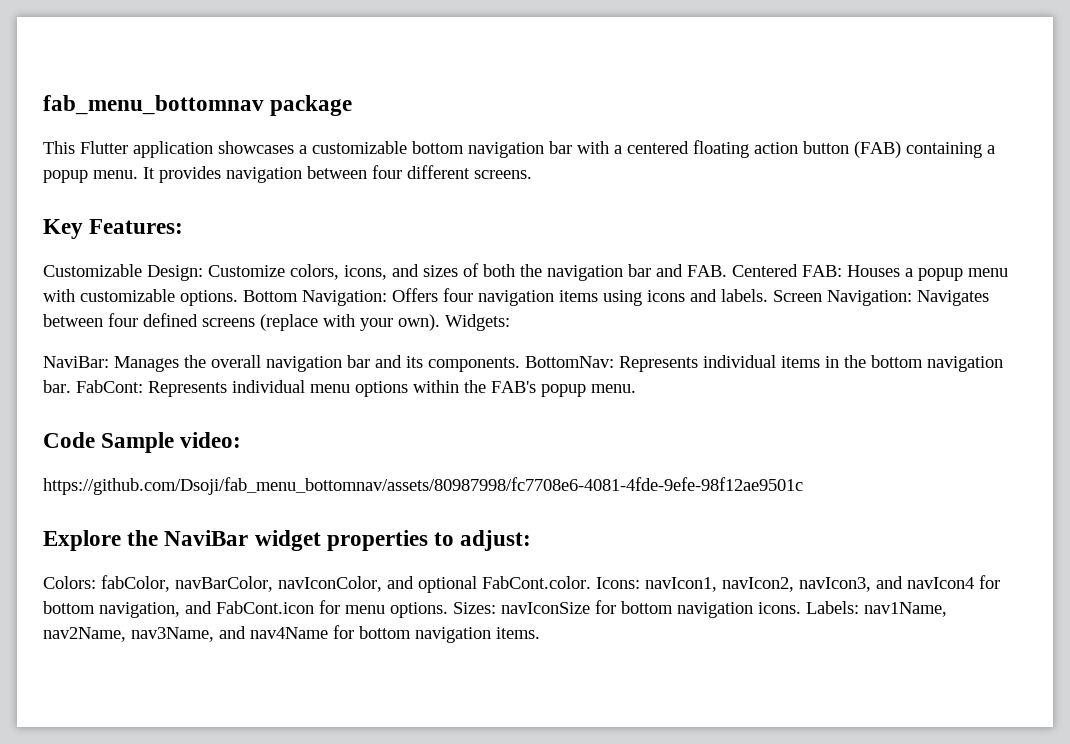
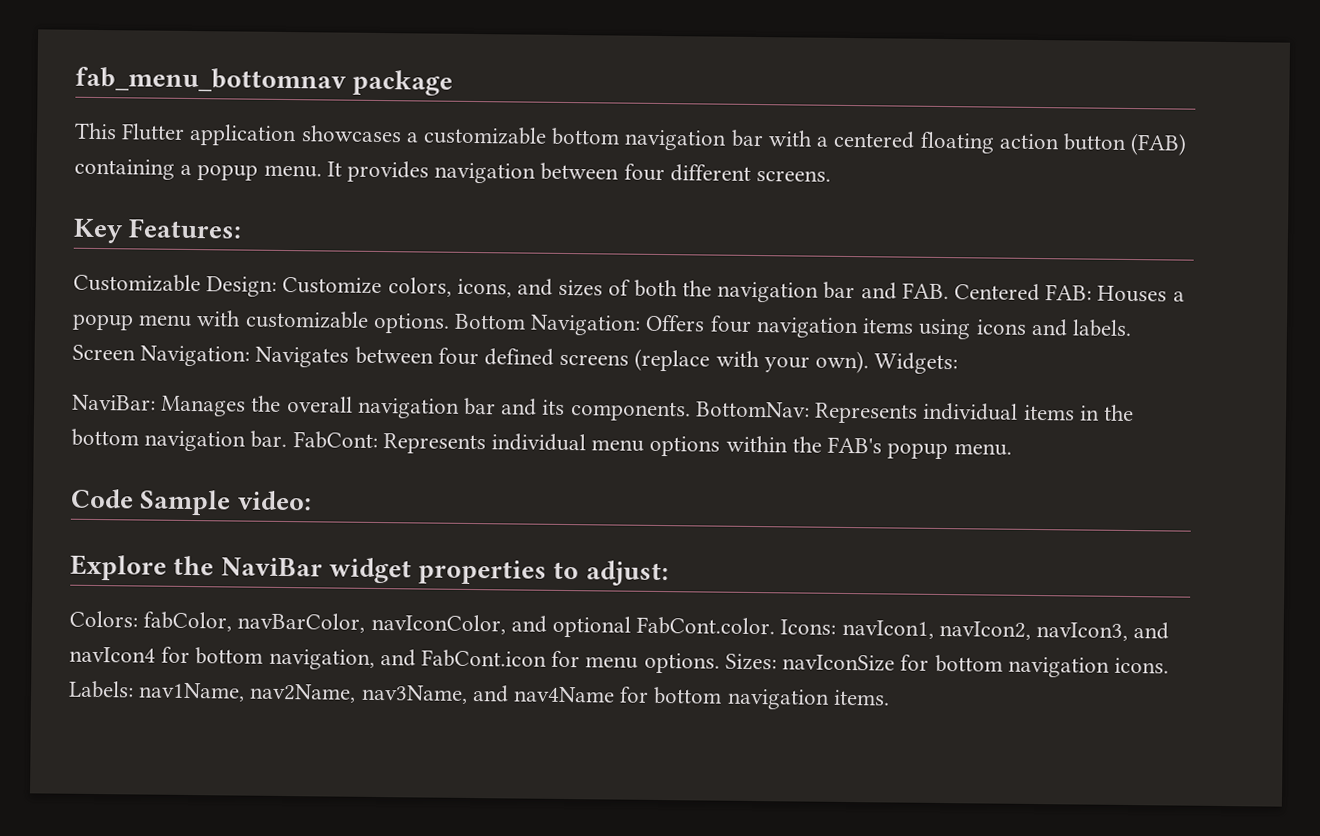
- https://github.com/Dsoji/fab_menu_bottomnav/assets/80987998/fc7708e6-4081-4fde-9efe-98f12ae9501c

